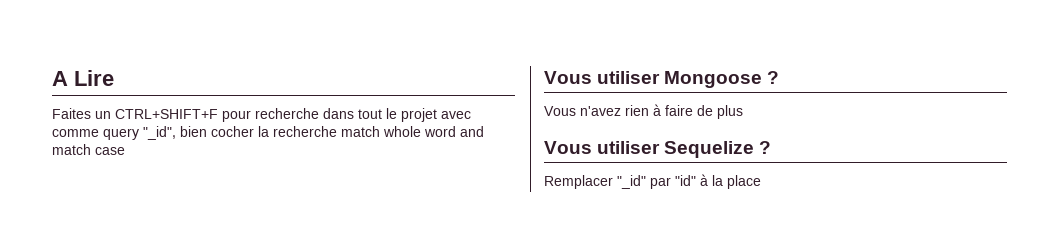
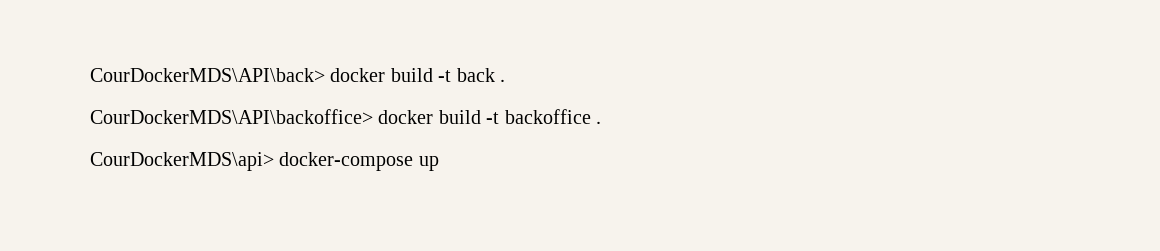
- A Lire
- Faites un CTRL+SHIFT+F pour recherche dans tout le projet avec comme query "_id", bien cocher la recherche match whole word and match case
- Vous utiliser Mongoose ?
- Vous n'avez rien à faire de plus
- Vous utiliser Sequelize ?
- Remplacer "_id" par "id" à la place
+ CourDockerMDS\API\back> docker build -t back .
+ CourDockerMDS\API\backoffice> docker build -t backoffice .
+ CourDockerMDS\api> docker-compose up

